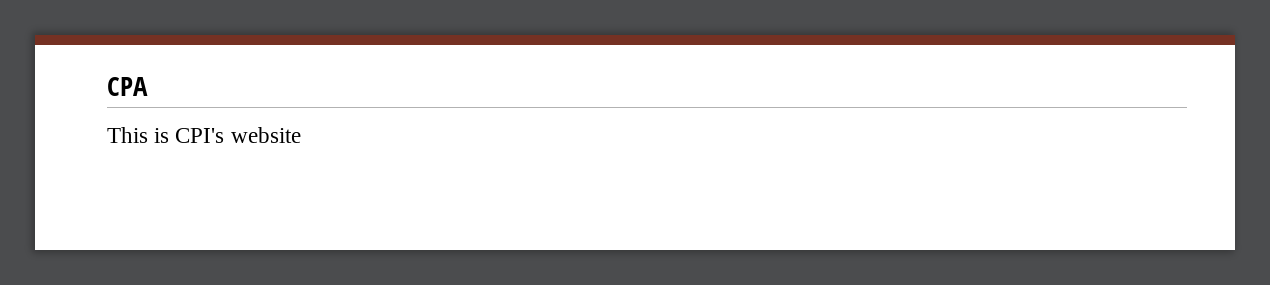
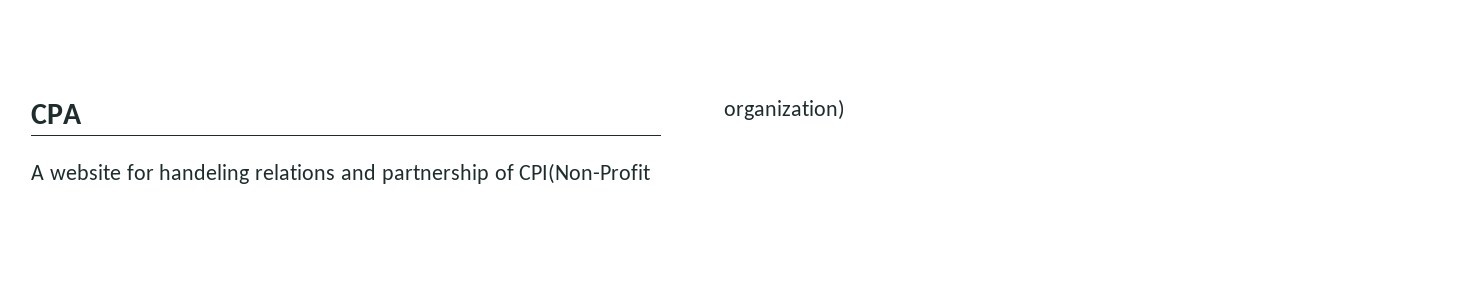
- This is CPI's website
+ A website for handeling relations and partnership of CPI(Non-Profit organization)

